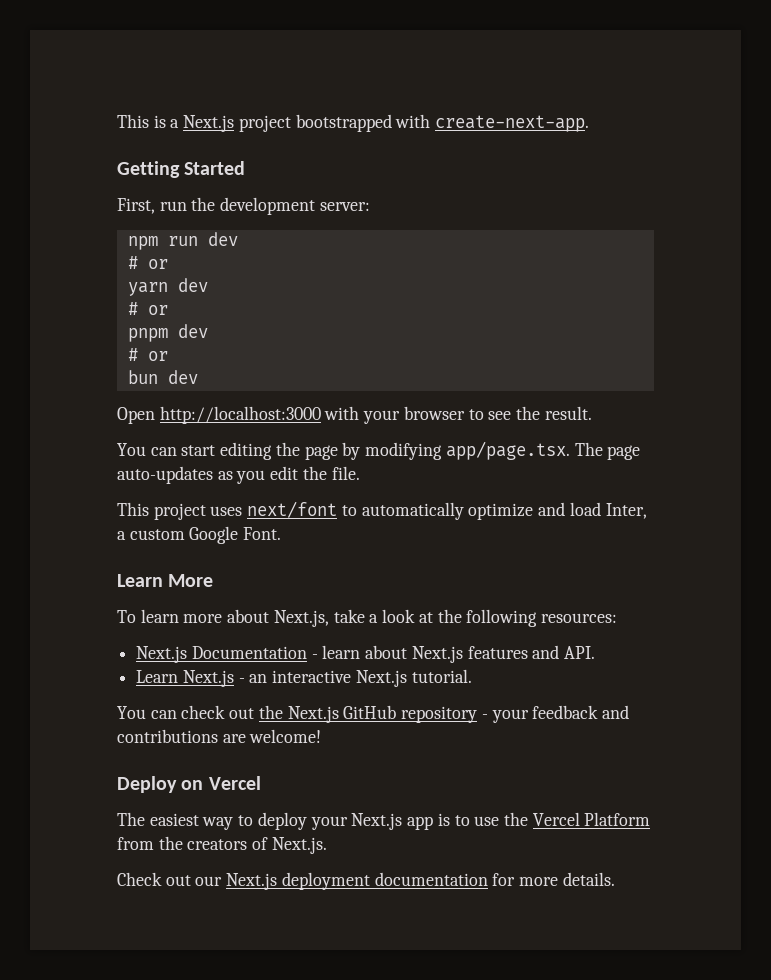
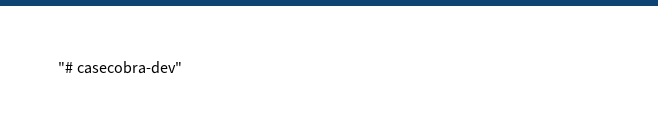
- This is a Next.js project bootstrapped with create-next-app.
- Getting Started
- First, run the development server:
- npm run dev
- # or
- yarn dev
- # or
- pnpm dev
- # or
- bun dev
- Open http://localhost:3000 with your browser to see the result.
- You can start editing the page by modifying app/page.tsx. The page auto-updates as you edit the file.
- This project uses next/font to automatically optimize and load Inter, a custom Google Font.
- Learn More
- To learn more about Next.js, take a look at the following resources:
- Next.js Documentation - learn about Next.js features and API.
- Learn Next.js - an interactive Next.js tutorial.
- You can check out the Next.js GitHub repository - your feedback and contributions are welcome!
- Deploy on Vercel
- The easiest way to deploy your Next.js app is to use the Vercel Platform from the creators of Next.js.
- Check out our Next.js deployment documentation for more details.
+ "# casecobra-dev"

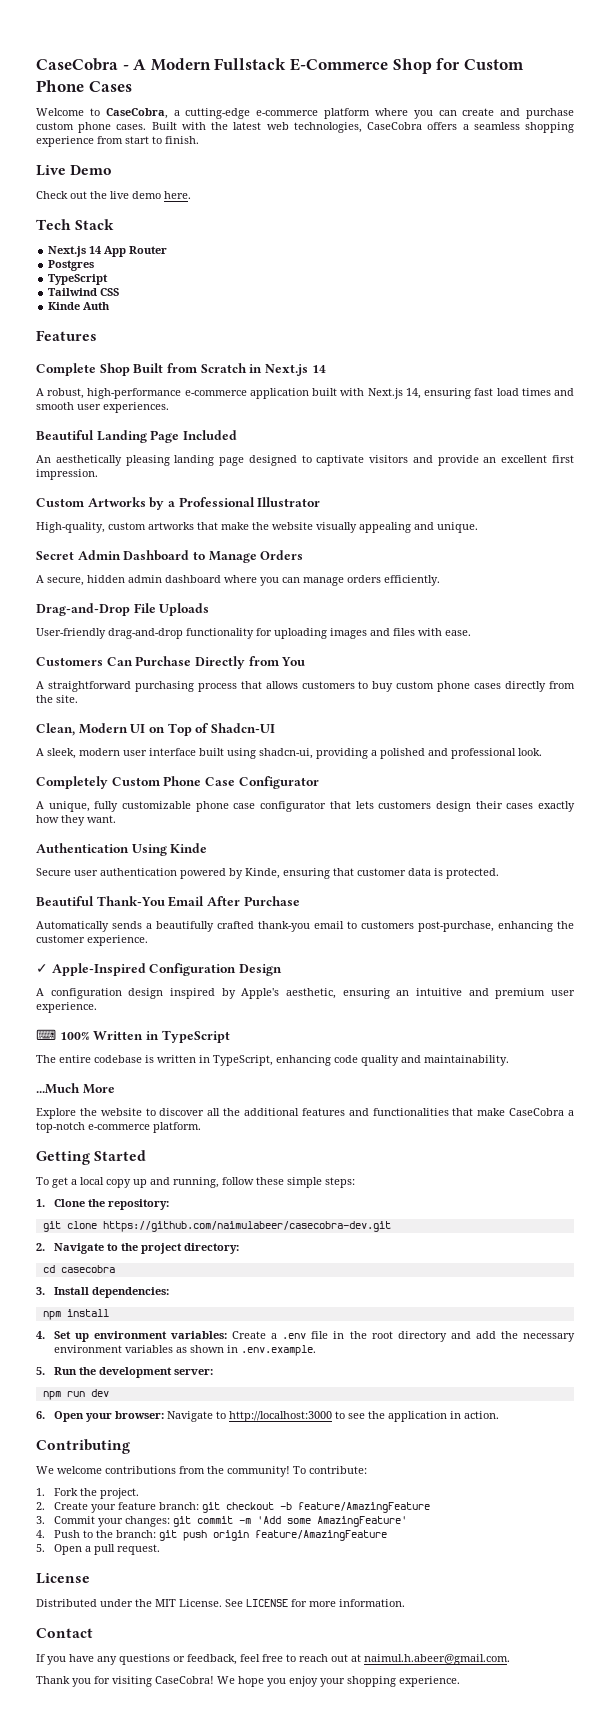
- "# casecobra-dev"
+ CaseCobra - A Modern Fullstack E-Commerce Shop for Custom Phone Cases
+ Welcome to CaseCobra, a cutting-edge e-commerce platform where you can create and purchase custom phone cases. Built with the latest web technologies, CaseCobra offers a seamless shopping experience from start to finish.
+ Live Demo
+ Check out the live demo here.
+ Tech Stack
+ Next.js 14 App Router
+ Postgres
+ TypeScript
+ Tailwind CSS
+ Kinde Auth
+ Features
+ Complete Shop Built from Scratch in Next.js 14
+ A robust, high-performance e-commerce application built with Next.js 14, ensuring fast load times and smooth user experiences.
+ Beautiful Landing Page Included
+ An aesthetically pleasing landing page designed to captivate visitors and provide an excellent first impression.
+ Custom Artworks by a Professional Illustrator
+ High-quality, custom artworks that make the website visually appealing and unique.
+ Secret Admin Dashboard to Manage Orders
+ A secure, hidden admin dashboard where you can manage orders efficiently.
+ Drag-and-Drop File Uploads
+ User-friendly drag-and-drop functionality for uploading images and files with ease.
+ Customers Can Purchase Directly from You
+ A straightforward purchasing process that allows customers to buy custom phone cases directly from the site.
+ Clean, Modern UI on Top of Shadcn-UI
+ A sleek, modern user interface built using shadcn-ui, providing a polished and professional look.
+ Completely Custom Phone Case Configurator
+ A unique, fully customizable phone case configurator that lets customers design their cases exactly how they want.
+ Authentication Using Kinde
+ Secure user authentication powered by Kinde, ensuring that customer data is protected.
+ Beautiful Thank-You Email After Purchase
+ Automatically sends a beautifully crafted thank-you email to customers post-purchase, enhancing the customer experience.
+ ✓ Apple-Inspired Configuration Design
+ A configuration design inspired by Apple's aesthetic, ensuring an intuitive and premium user experience.
+ ⌨ 100% Written in TypeScript
+ The entire codebase is written in TypeScript, enhancing code quality and maintainability.
+ ...Much More
+ Explore the website to discover all the additional features and functionalities that make CaseCobra a top-notch e-commerce platform.
+ Getting Started
+ To get a local copy up and running, follow these simple steps:
+ 1. Clone the repository:
+ git clone https://github.com/naimulabeer/casecobra-dev.git
+ 2. Navigate to the project directory:
+ cd casecobra
+ 3. Install dependencies:
+ npm install
+ 4. Set up environment variables: Create a .env file in the root directory and add the necessary environment variables as shown in .env.example.
+ 5. Run the development server:
+ npm run dev
+ 6. Open your browser: Navigate to http://localhost:3000 to see the application in action.
+ Contributing
+ We welcome contributions from the community! To contribute:
+ 1. Fork the project.
+ 2. Create your feature branch: git checkout -b feature/AmazingFeature
+ 3. Commit your changes: git commit -m 'Add some AmazingFeature'
+ 4. Push to the branch: git push origin feature/AmazingFeature
+ 5. Open a pull request.
+ License
+ Distributed under the MIT License. See LICENSE for more information.
+ Contact
+ If you have any questions or feedback, feel free to reach out at naimul.h.abeer@gmail.com.
+ Thank you for visiting CaseCobra! We hope you enjoy your shopping experience.

